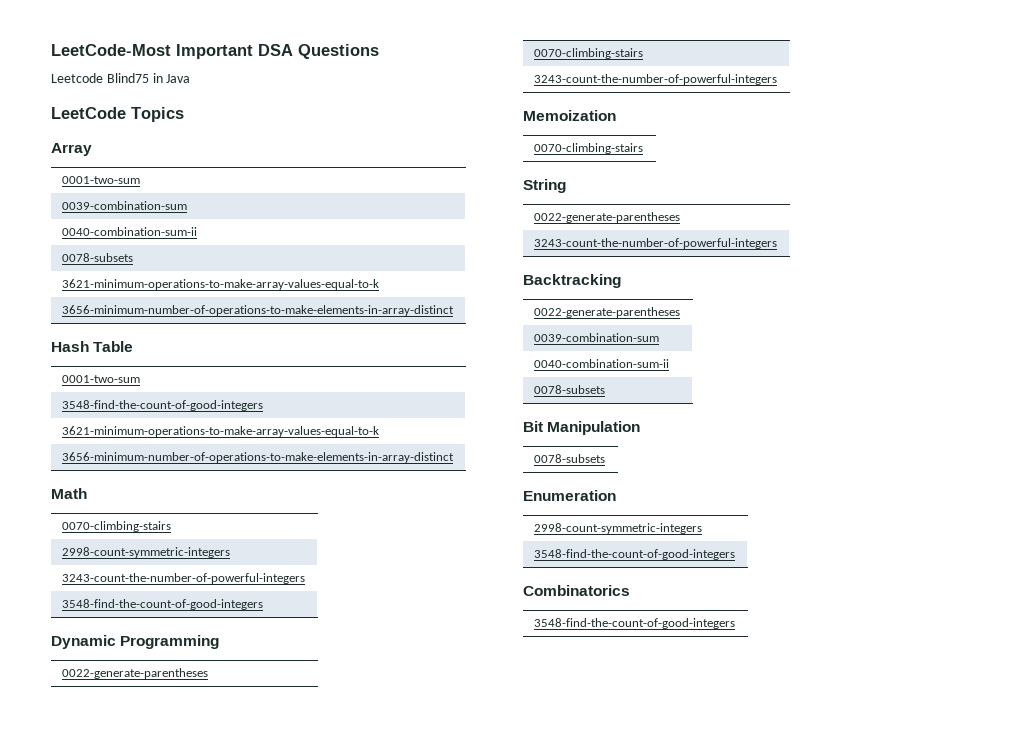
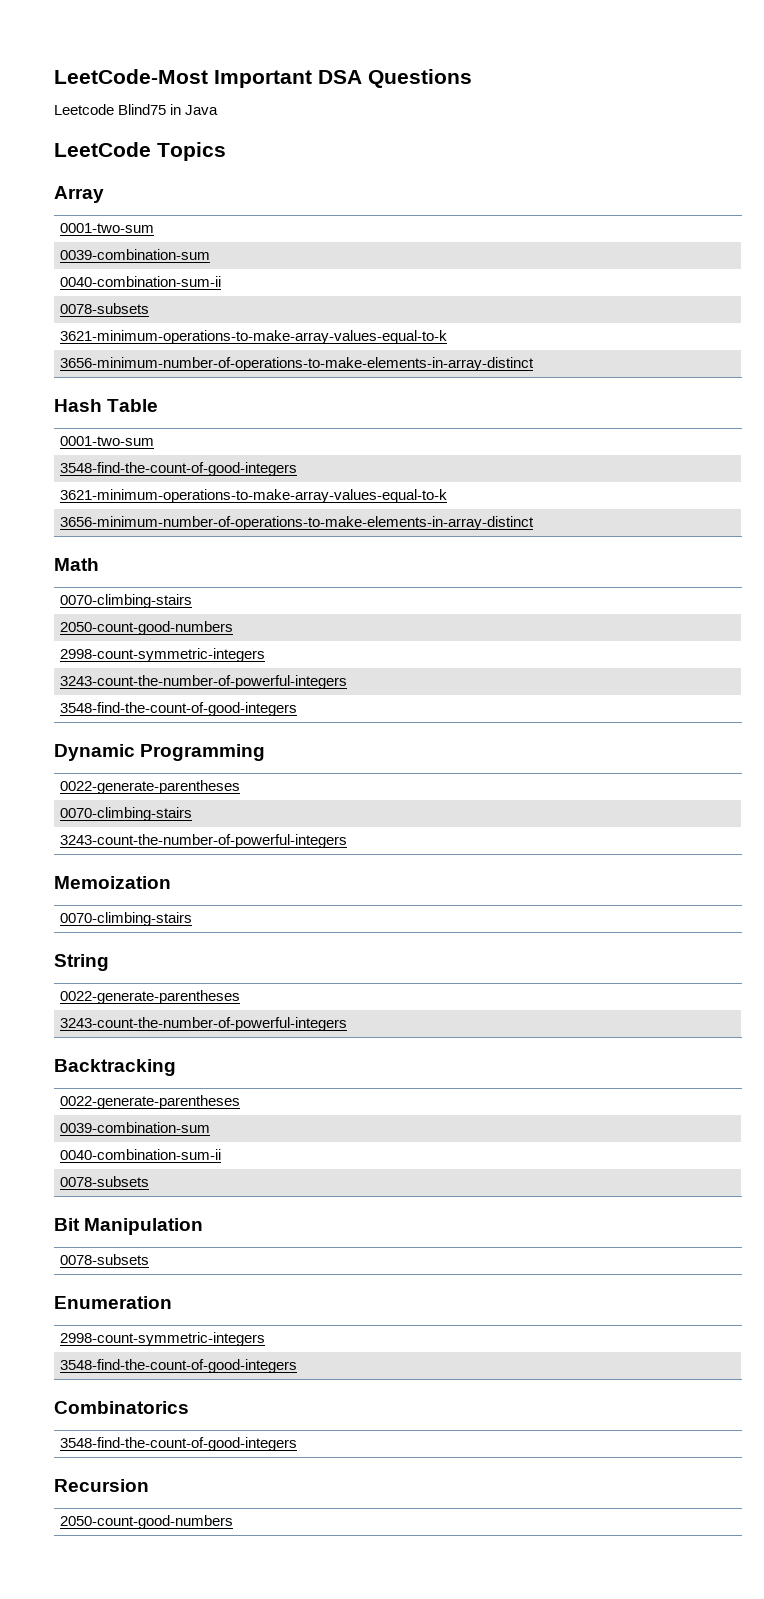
  Math
  0070-climbing-stairs
+ 2050-count-good-numbers
+ Recursion
+ 2050-count-good-numbers

